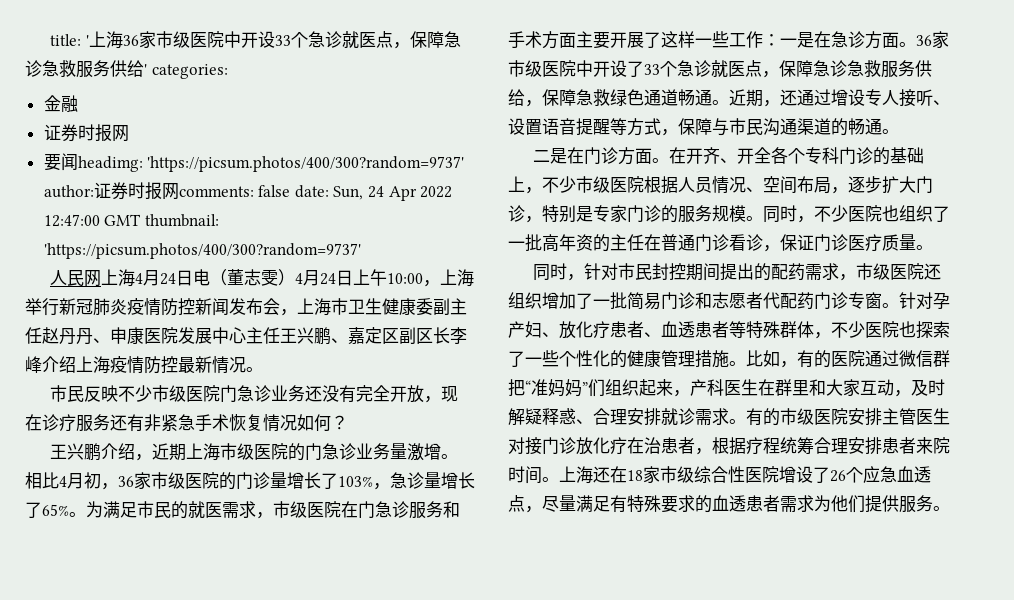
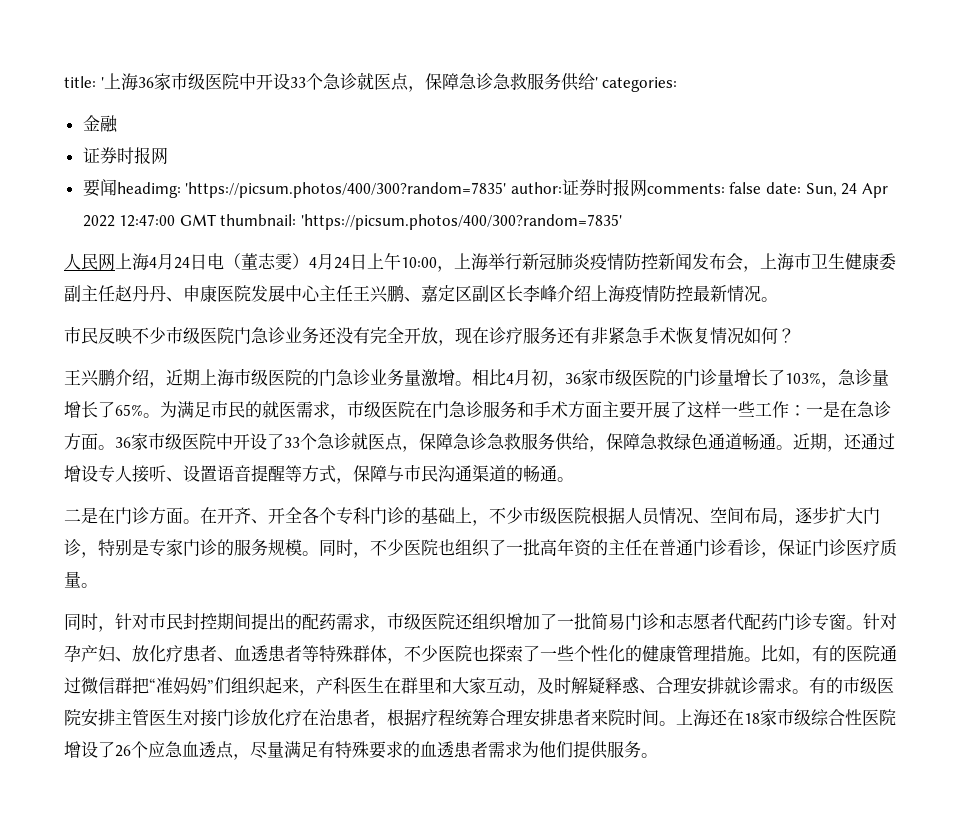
- 要闻headimg: 'https://picsum.photos/400/300?random=9737' author:证券时报网comments: false date: Sun, 24 Apr 2022 12:47:00 GMT thumbnail: 'https://picsum.photos/400/300?random=9737'
+ 要闻headimg: 'https://picsum.photos/400/300?random=7835' author:证券时报网comments: false date: Sun, 24 Apr 2022 12:47:00 GMT thumbnail: 'https://picsum.photos/400/300?random=7835'

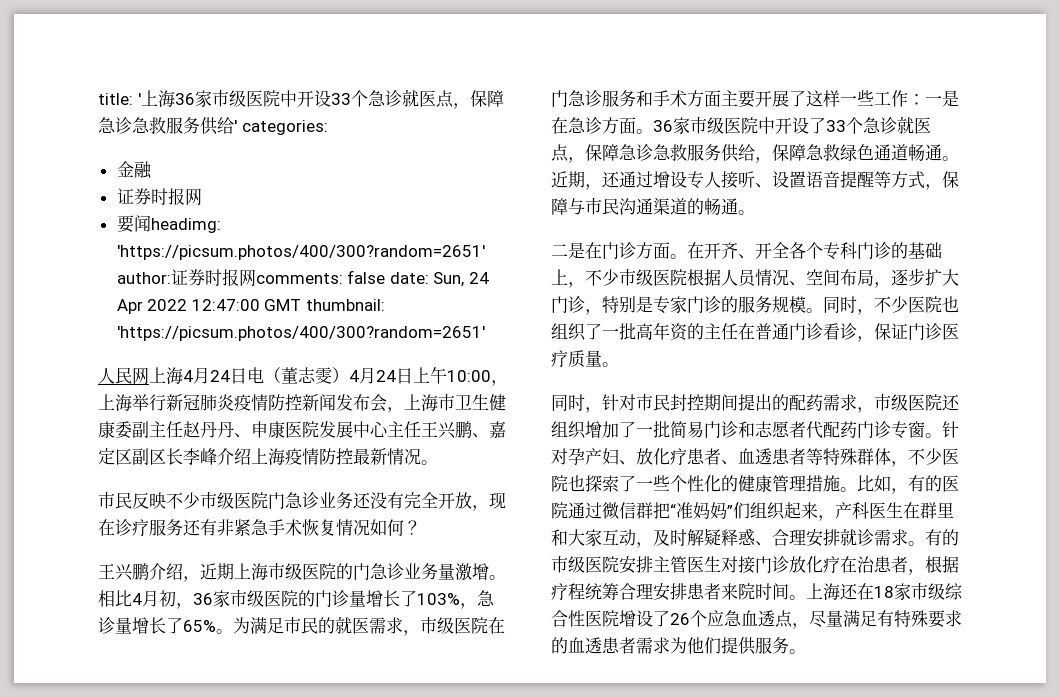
- 要闻headimg: 'https://picsum.photos/400/300?random=7835' author:证券时报网comments: false date: Sun, 24 Apr 2022 12:47:00 GMT thumbnail: 'https://picsum.photos/400/300?random=7835'
+ 要闻headimg: 'https://picsum.photos/400/300?random=2651' author:证券时报网comments: false date: Sun, 24 Apr 2022 12:47:00 GMT thumbnail: 'https://picsum.photos/400/300?random=2651'

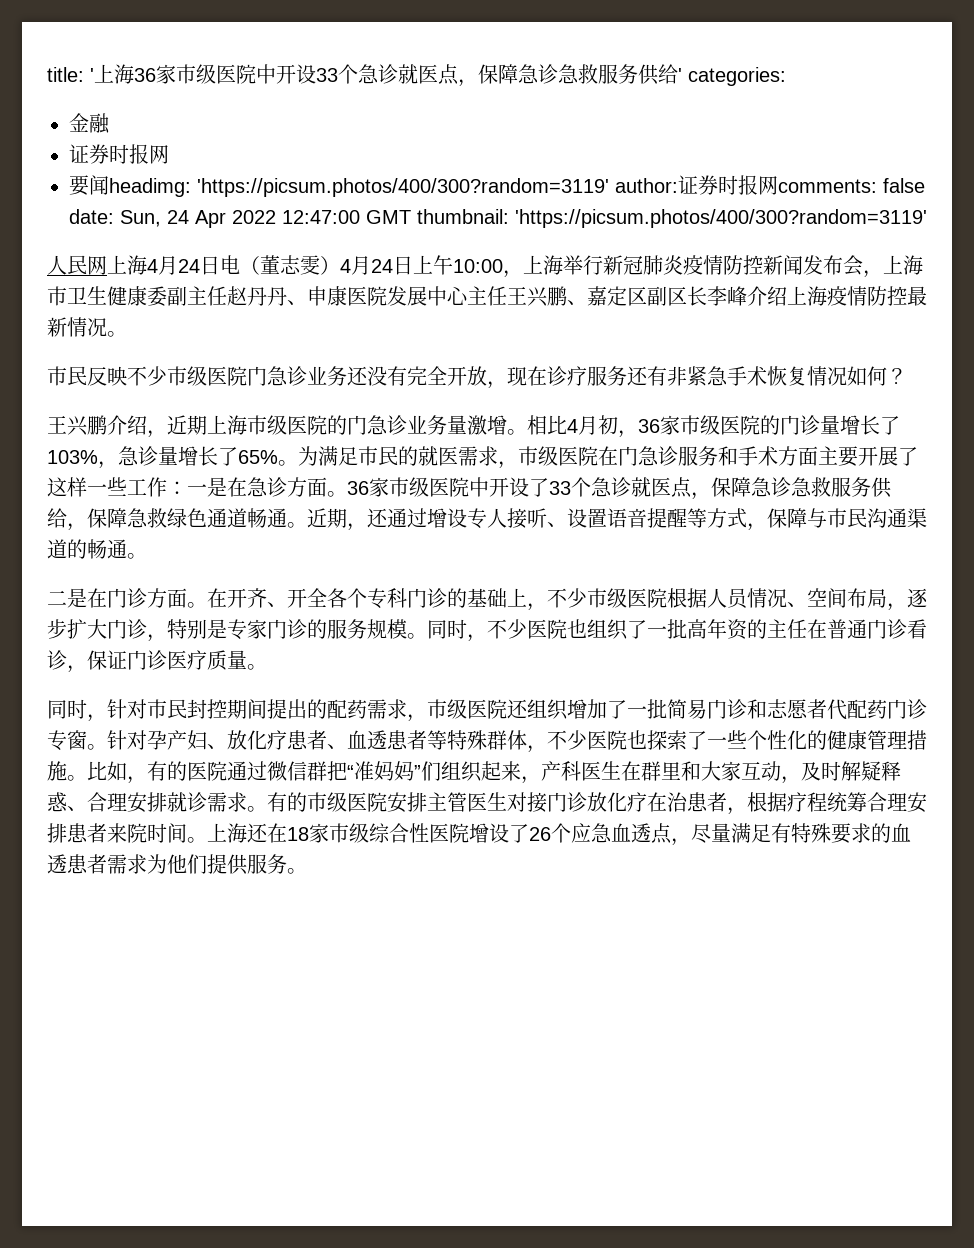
- 要闻headimg: 'https://picsum.photos/400/300?random=2651' author:证券时报网comments: false date: Sun, 24 Apr 2022 12:47:00 GMT thumbnail: 'https://picsum.photos/400/300?random=2651'
+ 要闻headimg: 'https://picsum.photos/400/300?random=3119' author:证券时报网comments: false date: Sun, 24 Apr 2022 12:47:00 GMT thumbnail: 'https://picsum.photos/400/300?random=3119'

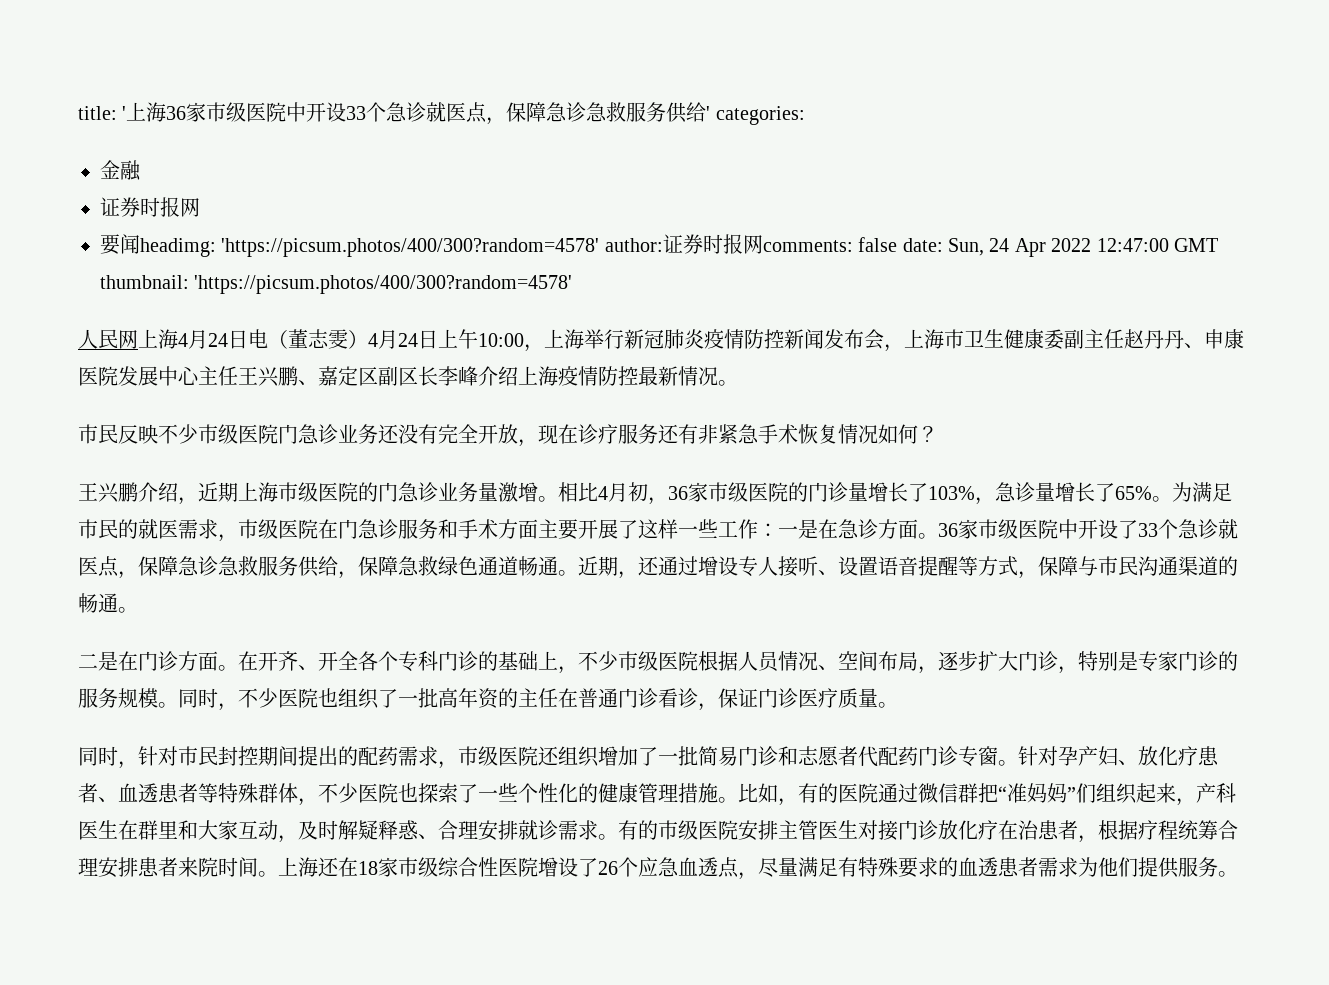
- 要闻headimg: 'https://picsum.photos/400/300?random=3119' author:证券时报网comments: false date: Sun, 24 Apr 2022 12:47:00 GMT thumbnail: 'https://picsum.photos/400/300?random=3119'
+ 要闻headimg: 'https://picsum.photos/400/300?random=4578' author:证券时报网comments: false date: Sun, 24 Apr 2022 12:47:00 GMT thumbnail: 'https://picsum.photos/400/300?random=4578'

